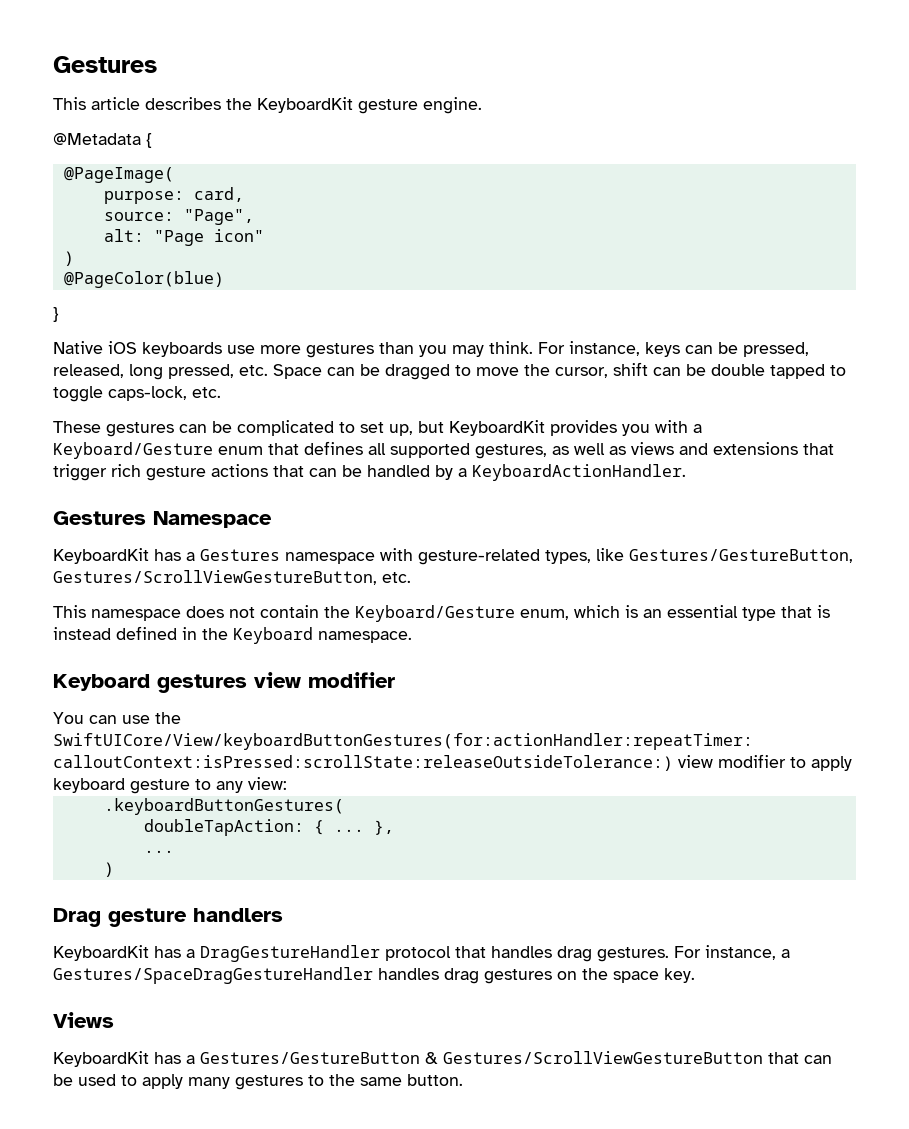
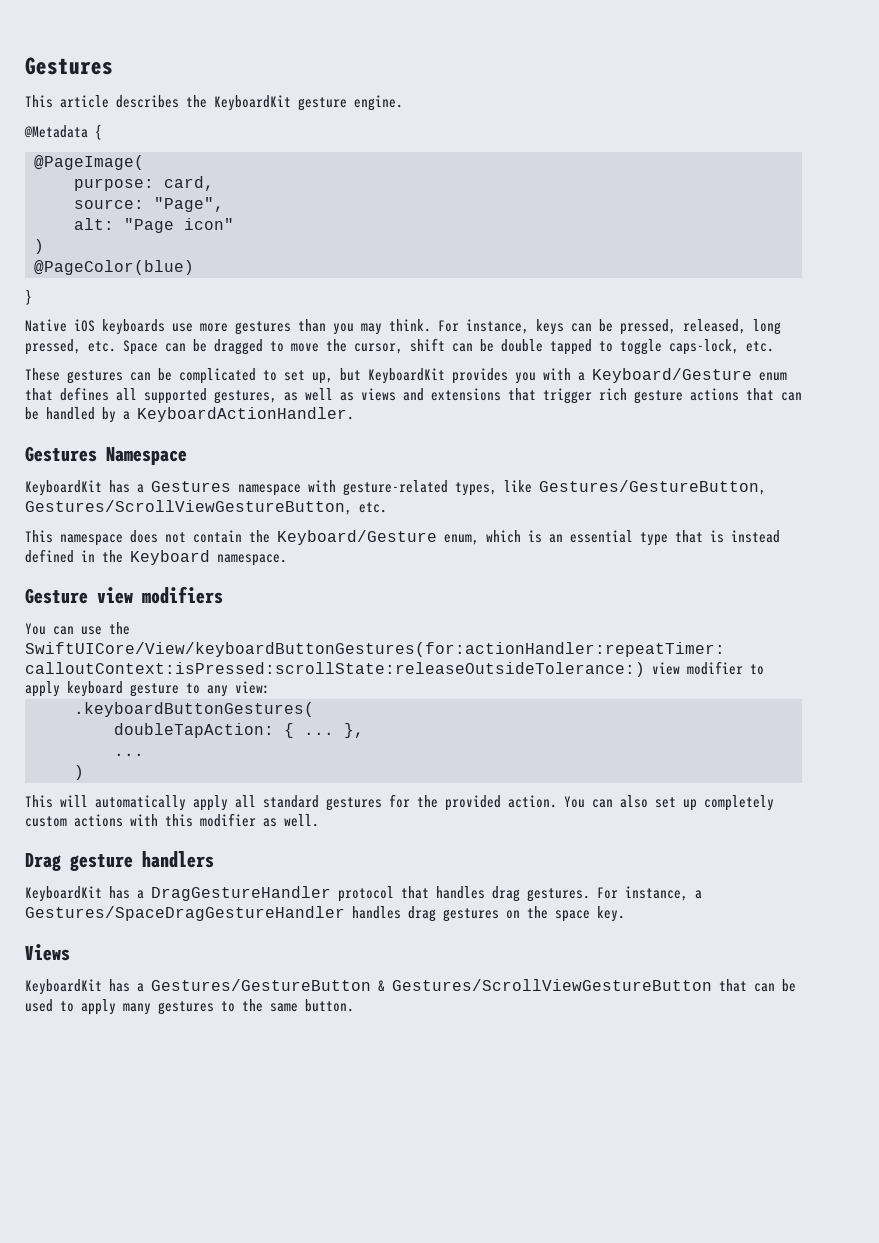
- Keyboard gestures view modifier
+ Gesture view modifiers
+ This will automatically apply all standard gestures for the provided action. You can also set up completely custom actions with this modifier as well.

